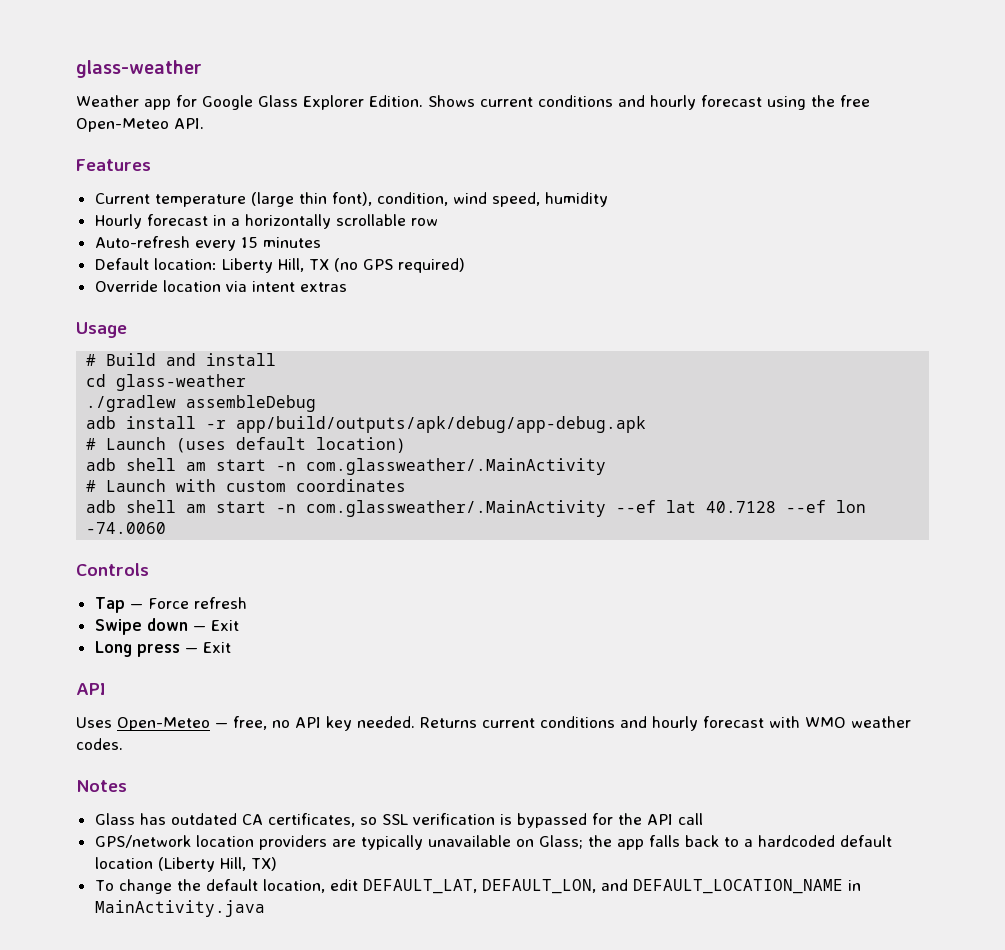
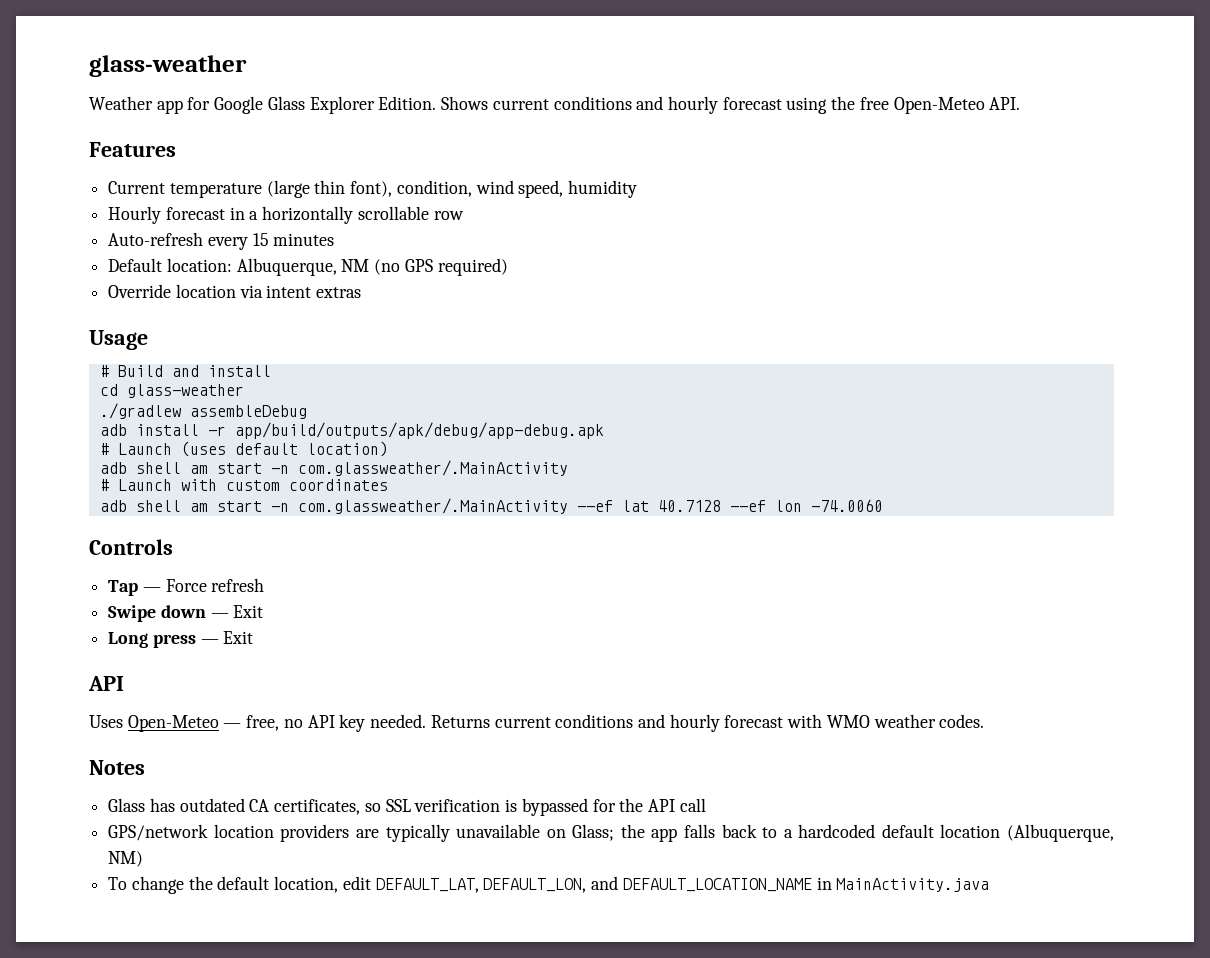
- Default location: Liberty Hill, TX (no GPS required)
+ Default location: Albuquerque, NM (no GPS required)
- GPS/network location providers are typically unavailable on Glass; the app falls back to a hardcoded default location (Liberty Hill, TX)
+ GPS/network location providers are typically unavailable on Glass; the app falls back to a hardcoded default location (Albuquerque, NM)

